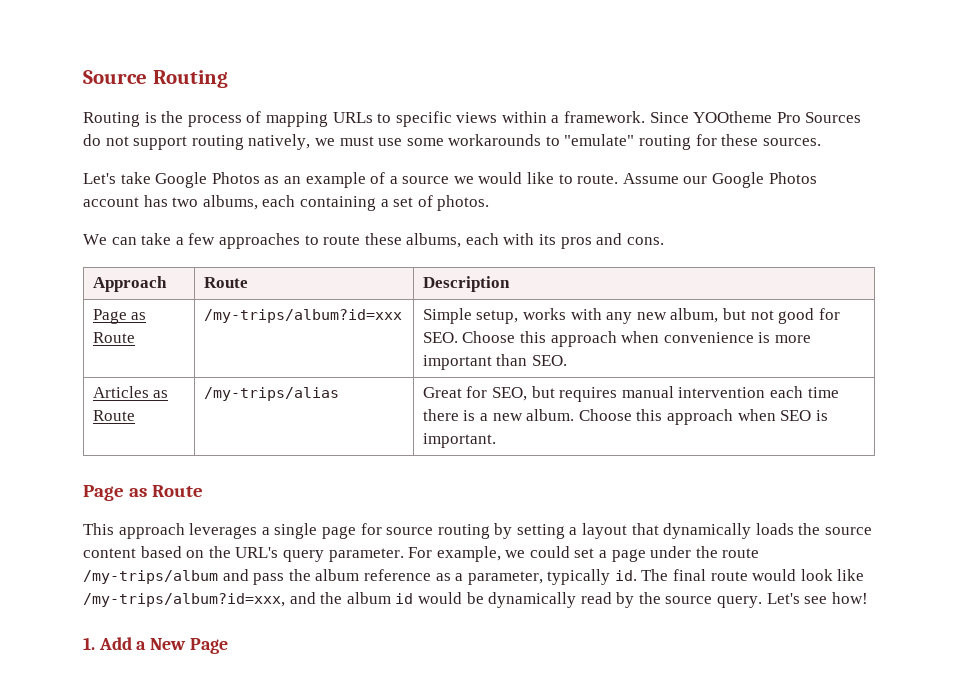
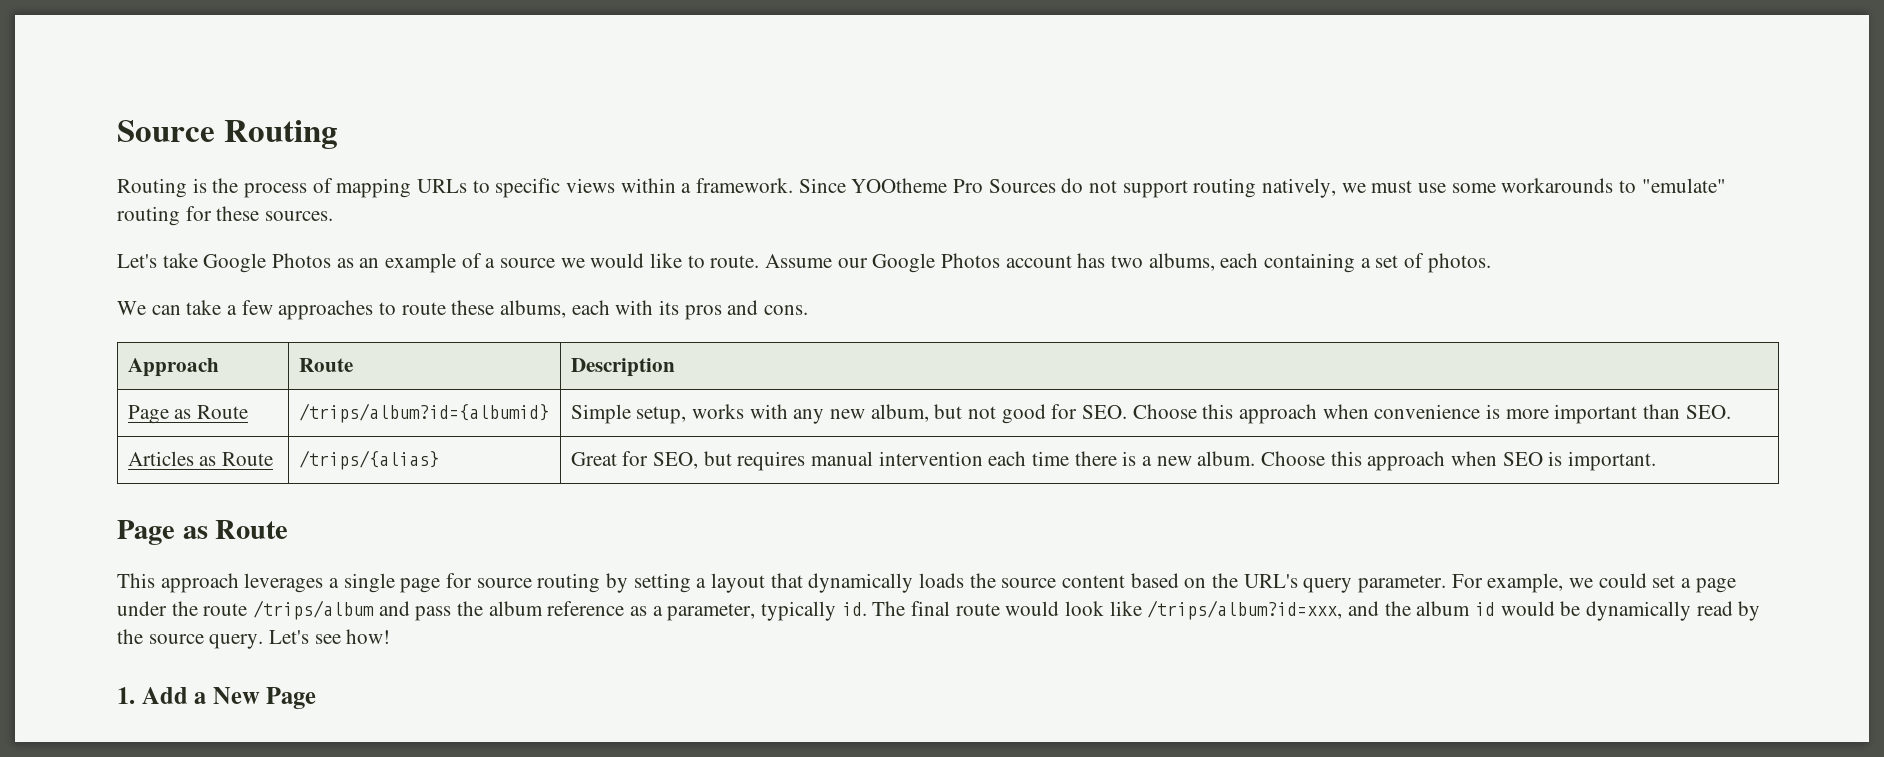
- Page as Route | /my-trips/album?id=xxx | Simple setup, works with any new album, but not good for SEO. Choose this approach when convenience is more important than SEO.
+ Page as Route | /trips/album?id={albumid} | Simple setup, works with any new album, but not good for SEO. Choose this approach when convenience is more important than SEO.
- Articles as Route | /my-trips/alias | Great for SEO, but requires manual intervention each time there is a new album. Choose this approach when SEO is important.
+ Articles as Route | /trips/{alias} | Great for SEO, but requires manual intervention each time there is a new album. Choose this approach when SEO is important.
- For example, we could set a page under the route /my-trips/album and pass the album reference as a parameter, typically id.
+ For example, we could set a page under the route /trips/album and pass the album reference as a parameter, typically id.
- The final route would look like /my-trips/album?id=xxx, and the album id would be dynamically read by the source query.
+ The final route would look like /trips/album?id=xxx, and the album id would be dynamically read by the source query.

